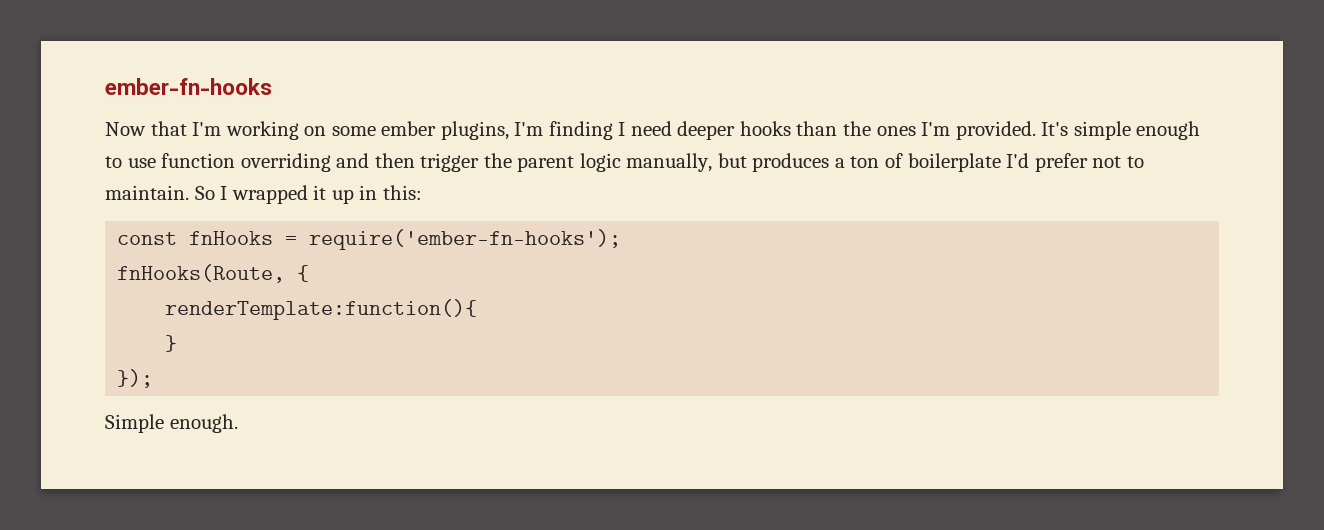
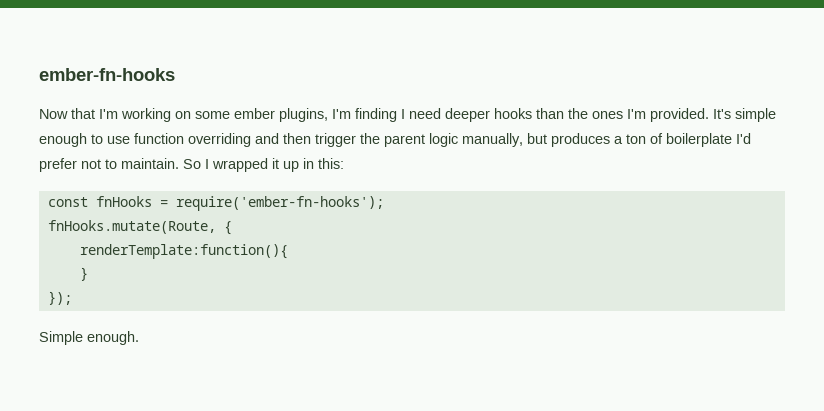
- fnHooks(Route, {
+ fnHooks.mutate(Route, {

